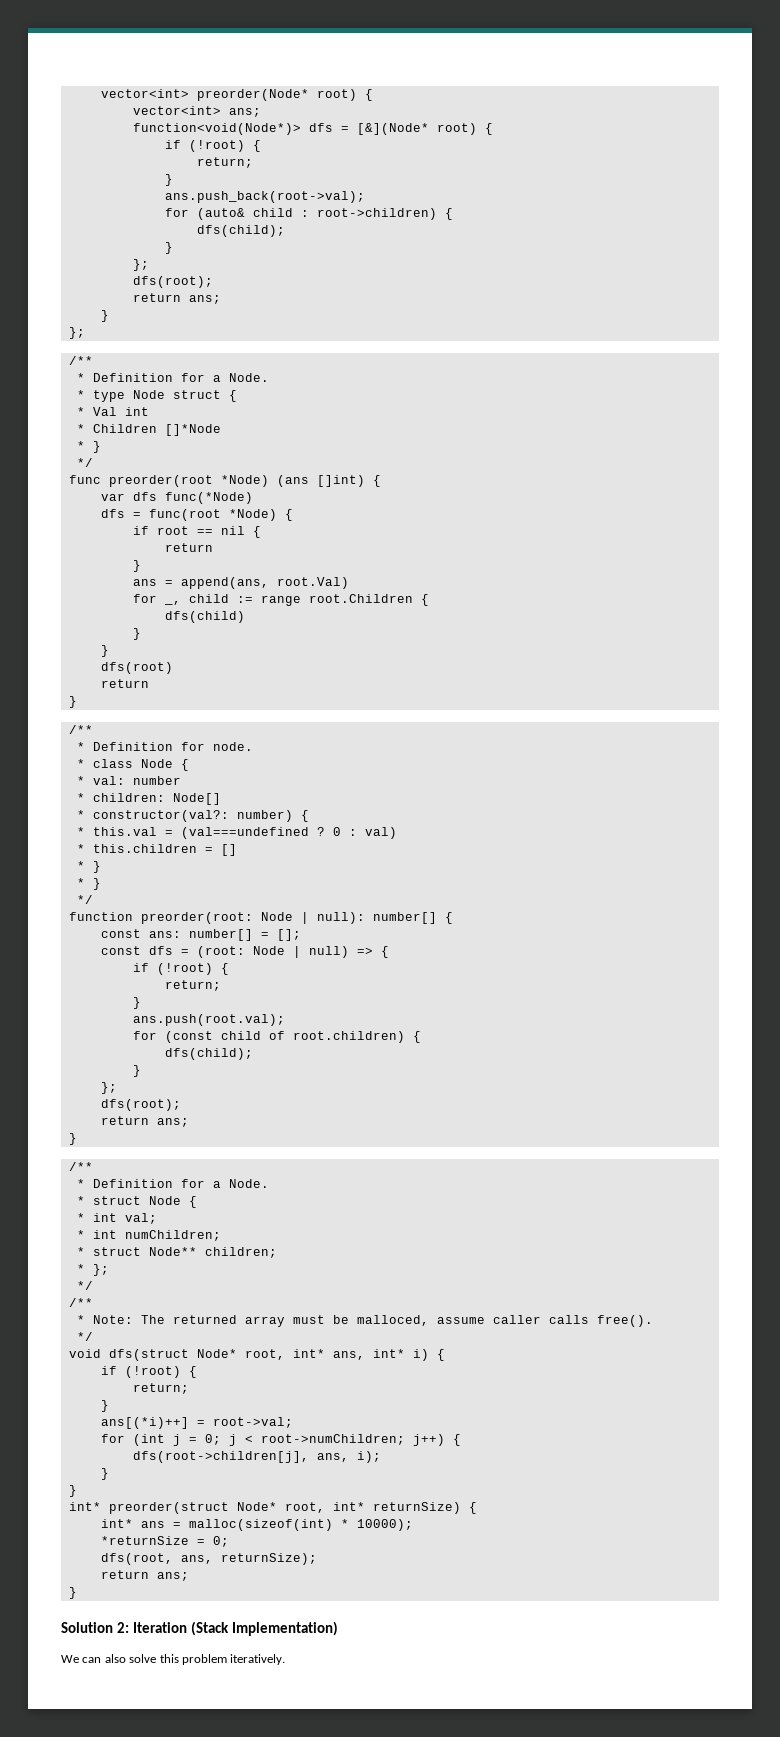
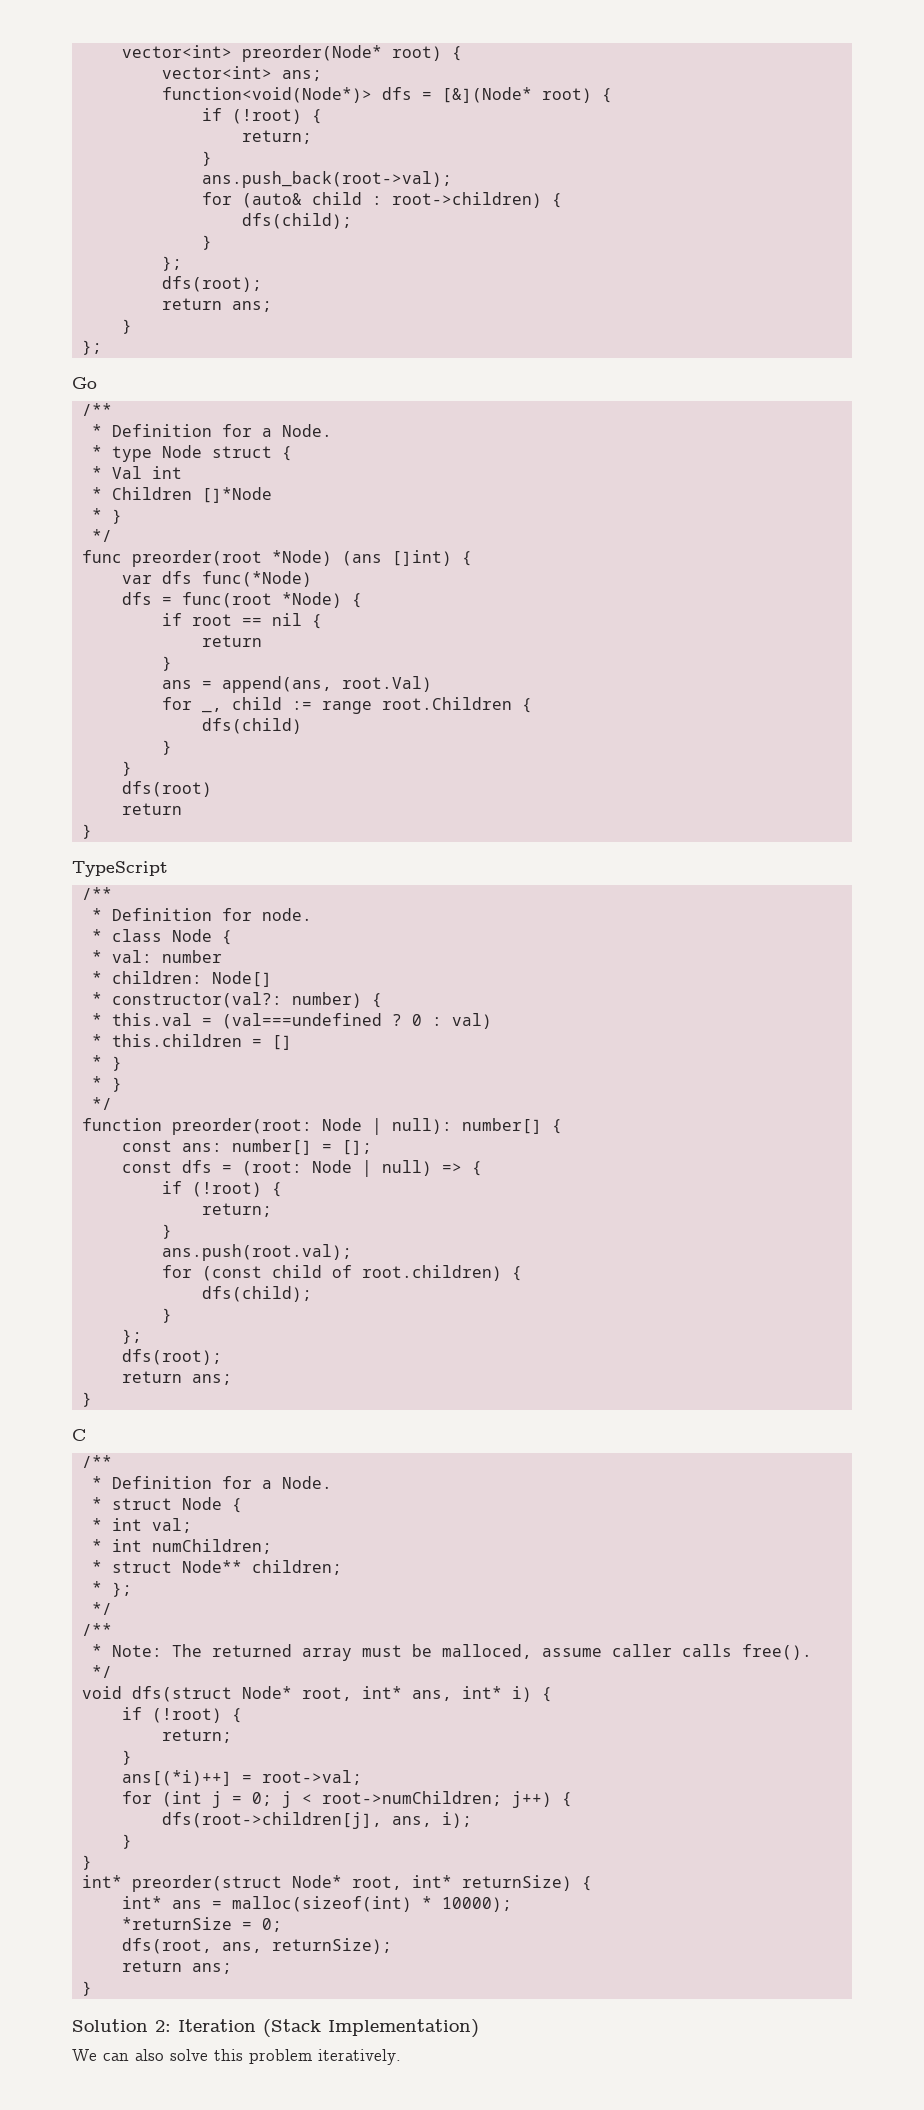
+ Go
+ TypeScript
+ C

